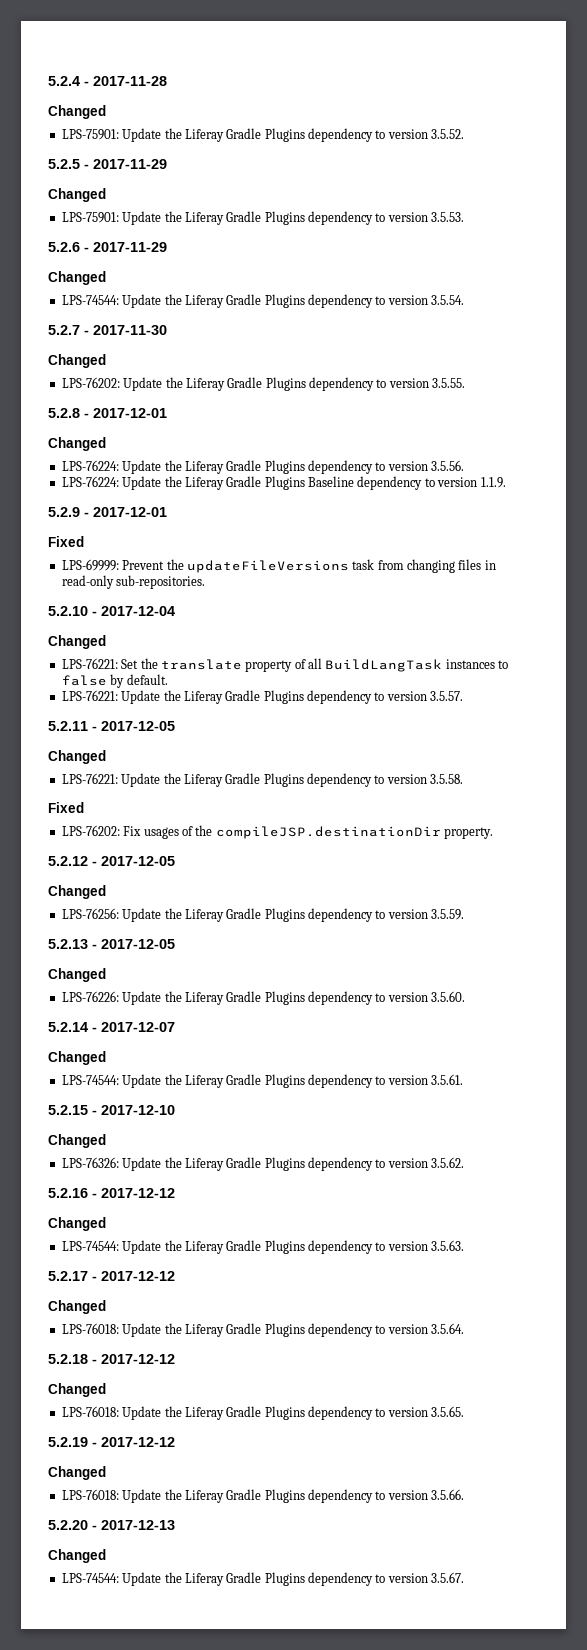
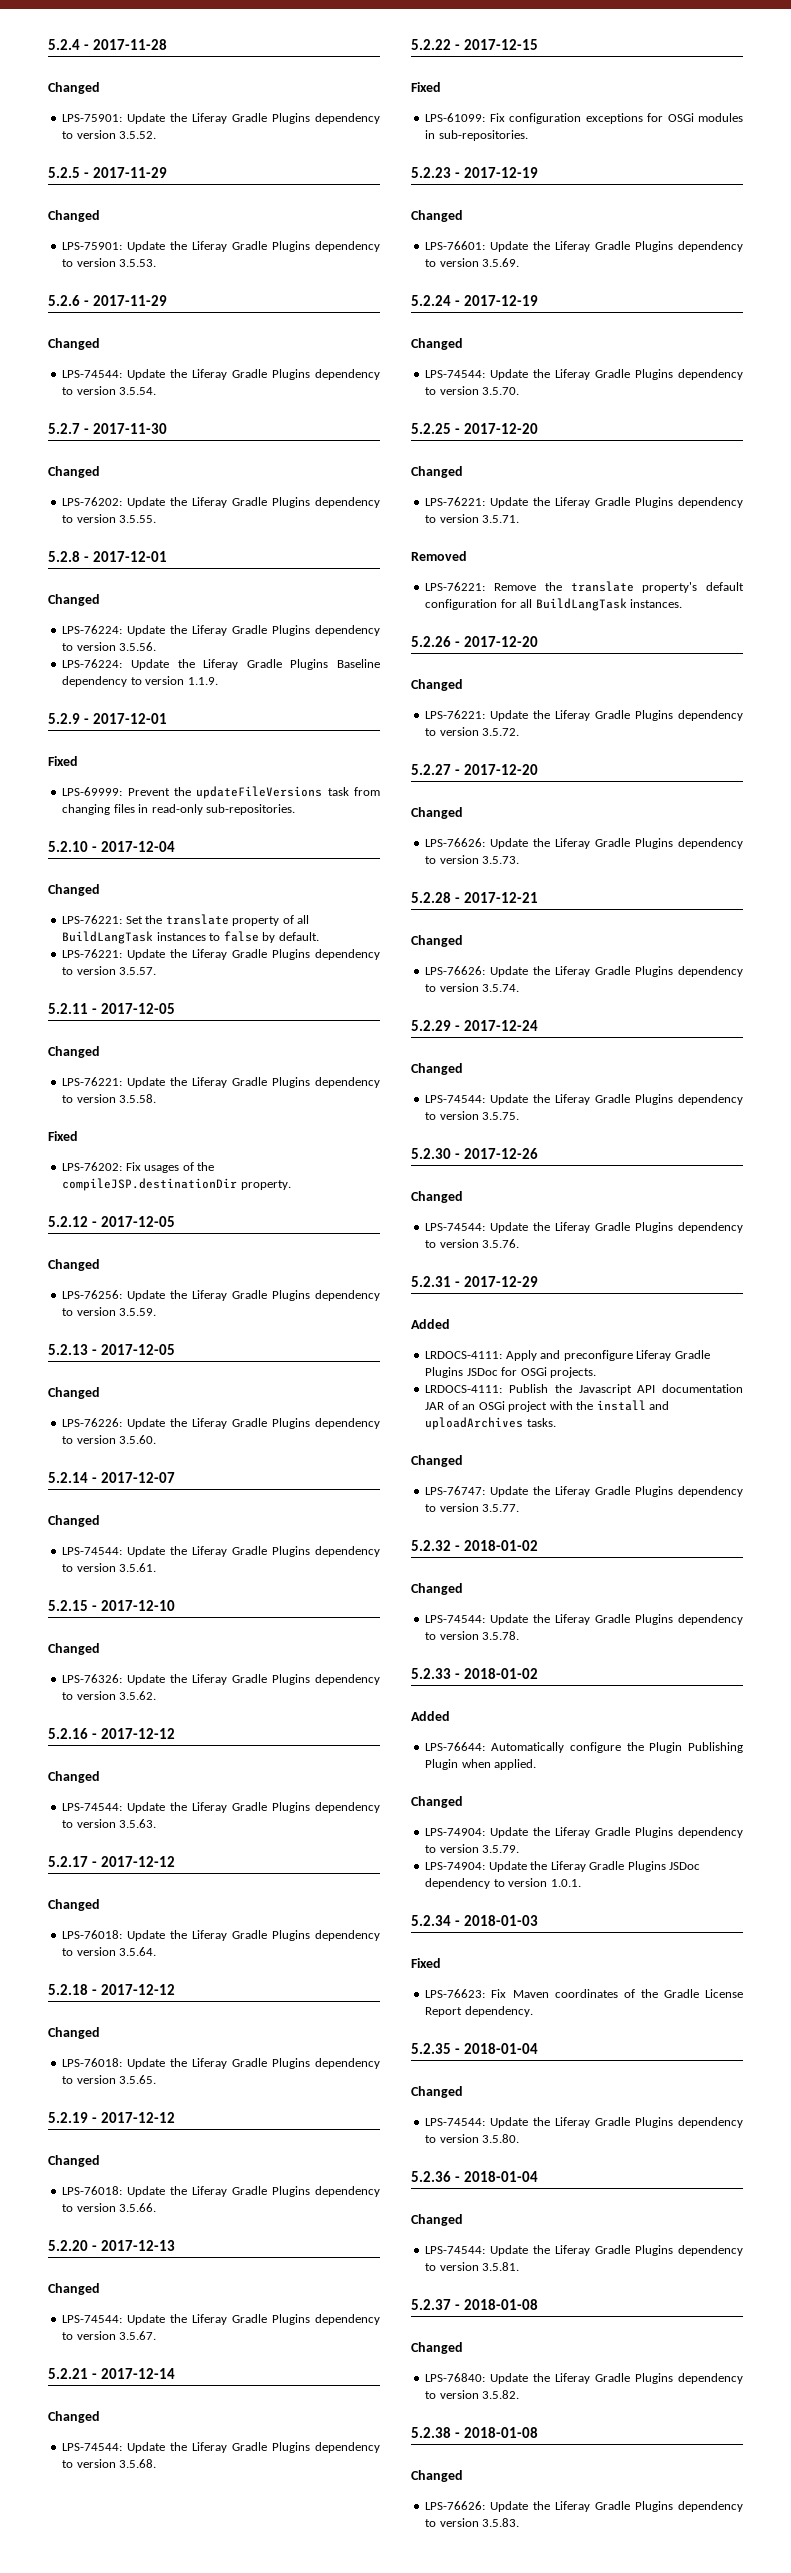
+ 5.2.21 - 2017-12-14
+ Changed
+ LPS-74544: Update the Liferay Gradle Plugins dependency to version 3.5.68.
+ 5.2.22 - 2017-12-15
+ Fixed
+ LPS-61099: Fix configuration exceptions for OSGi modules in sub-repositories.
+ 5.2.23 - 2017-12-19
+ Changed
+ LPS-76601: Update the Liferay Gradle Plugins dependency to version 3.5.69.
+ 5.2.24 - 2017-12-19
+ Changed
+ LPS-74544: Update the Liferay Gradle Plugins dependency to version 3.5.70.
+ 5.2.25 - 2017-12-20
+ Changed
+ LPS-76221: Update the Liferay Gradle Plugins dependency to version 3.5.71.
+ Removed
+ LPS-76221: Remove the translate property's default configuration for all BuildLangTask instances.
+ 5.2.26 - 2017-12-20
+ Changed
+ LPS-76221: Update the Liferay Gradle Plugins dependency to version 3.5.72.
+ 5.2.27 - 2017-12-20
+ Changed
+ LPS-76626: Update the Liferay Gradle Plugins dependency to version 3.5.73.
+ 5.2.28 - 2017-12-21
+ Changed
+ LPS-76626: Update the Liferay Gradle Plugins dependency to version 3.5.74.
+ 5.2.29 - 2017-12-24
+ Changed
+ LPS-74544: Update the Liferay Gradle Plugins dependency to version 3.5.75.
+ 5.2.30 - 2017-12-26
+ Changed
+ LPS-74544: Update the Liferay Gradle Plugins dependency to version 3.5.76.
+ 5.2.31 - 2017-12-29
+ Added
+ LRDOCS-4111: Apply and preconfigure Liferay Gradle Plugins JSDoc for OSGi projects.
+ LRDOCS-4111: Publish the Javascript API documentation JAR of an OSGi project with the install and uploadArchives tasks.
+ Changed
+ LPS-76747: Update the Liferay Gradle Plugins dependency to version 3.5.77.
+ 5.2.32 - 2018-01-02
+ Changed
+ LPS-74544: Update the Liferay Gradle Plugins dependency to version 3.5.78.
+ 5.2.33 - 2018-01-02
+ Added
+ LPS-76644: Automatically configure the Plugin Publishing Plugin when applied.
+ Changed
+ LPS-74904: Update the Liferay Gradle Plugins dependency to version 3.5.79.
+ LPS-74904: Update the Liferay Gradle Plugins JSDoc dependency to version 1.0.1.
+ 5.2.34 - 2018-01-03
+ Fixed
+ LPS-76623: Fix Maven coordinates of the Gradle License Report dependency.
+ 5.2.35 - 2018-01-04
+ Changed
+ LPS-74544: Update the Liferay Gradle Plugins dependency to version 3.5.80.
+ 5.2.36 - 2018-01-04
+ Changed
+ LPS-74544: Update the Liferay Gradle Plugins dependency to version 3.5.81.
+ 5.2.37 - 2018-01-08
+ Changed
+ LPS-76840: Update the Liferay Gradle Plugins dependency to version 3.5.82.
+ 5.2.38 - 2018-01-08
+ Changed
+ LPS-76626: Update the Liferay Gradle Plugins dependency to version 3.5.83.

